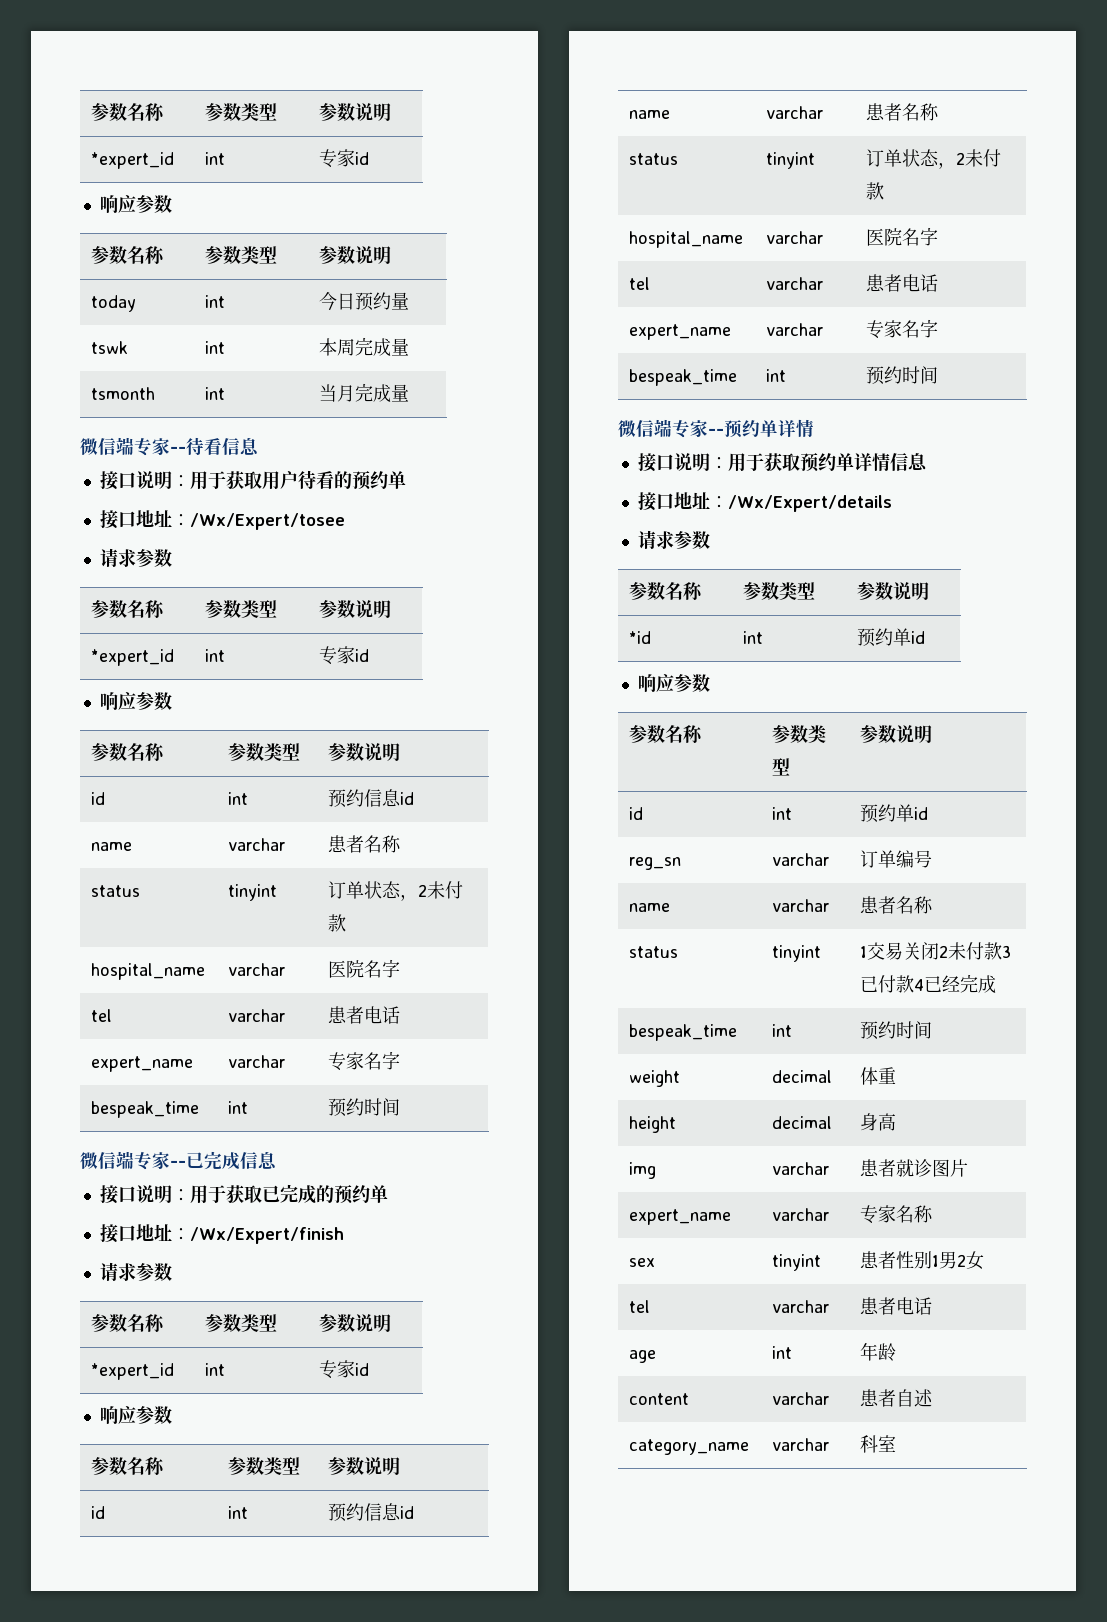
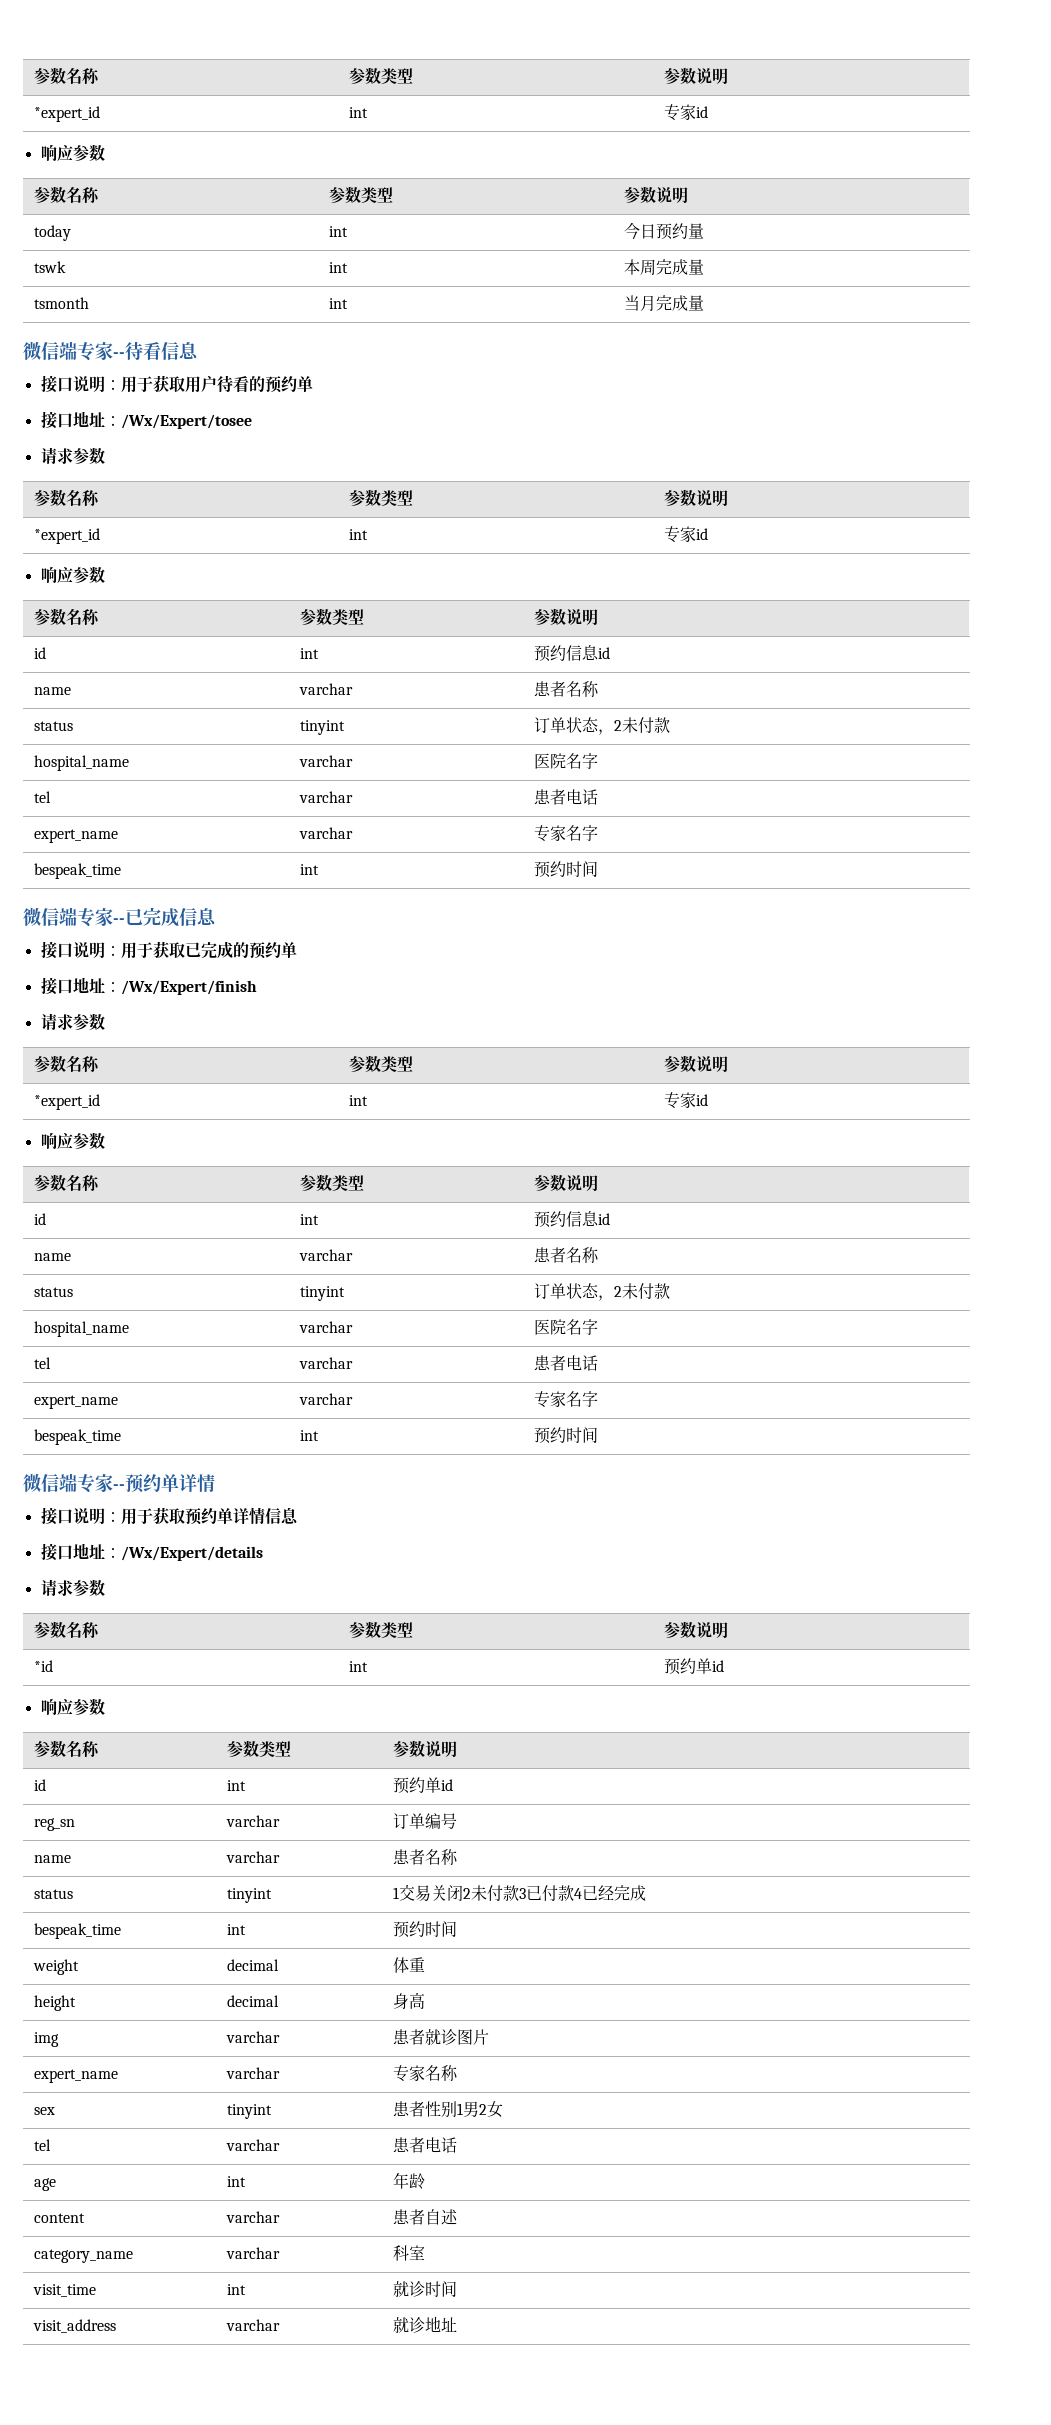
+ visit_time | int | 就诊时间
+ visit_address | varchar | 就诊地址

